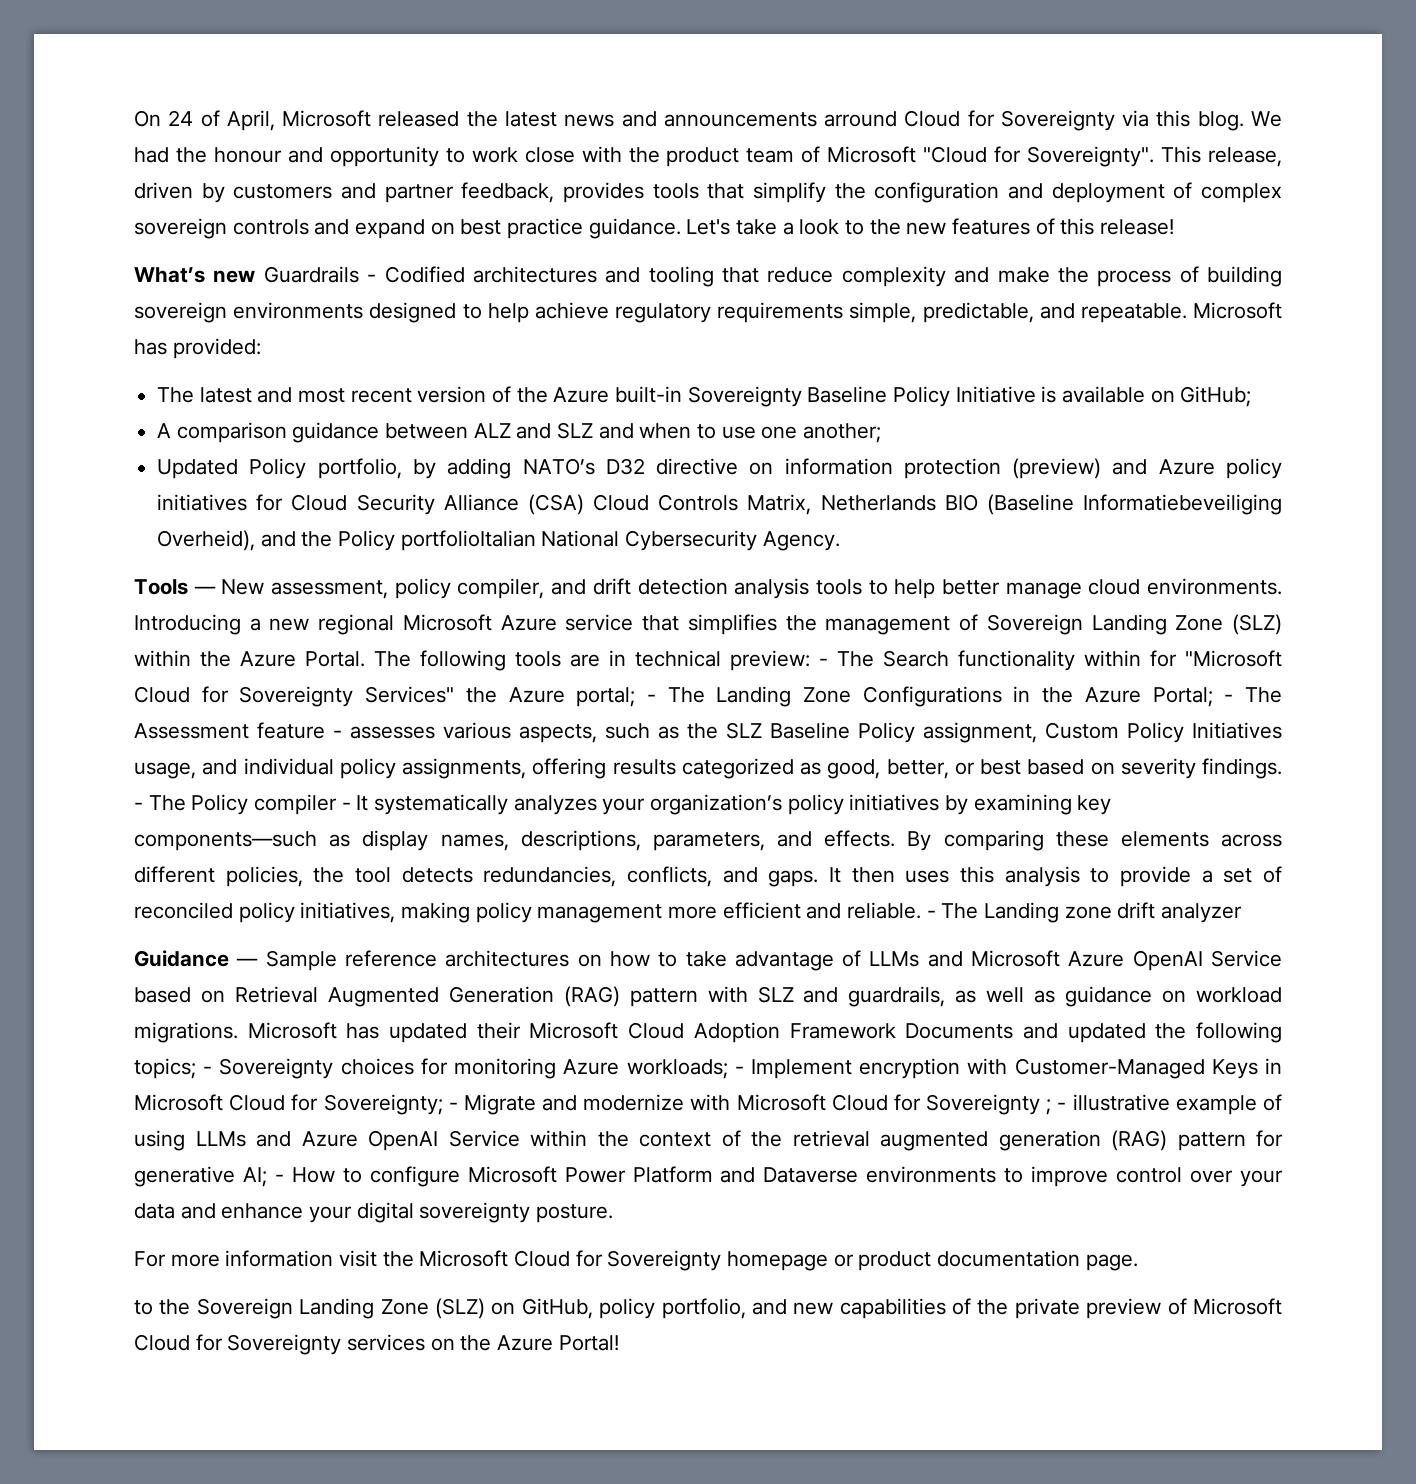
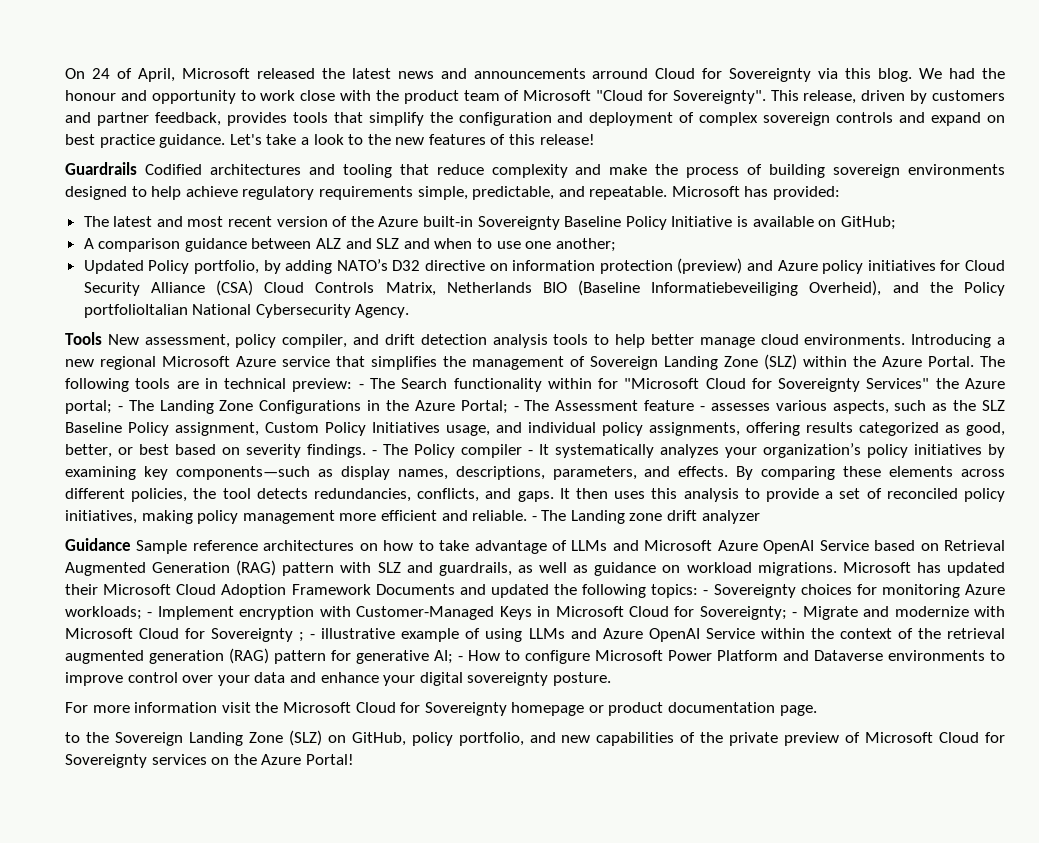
- What’s new Guardrails - Codified architectures and tooling that reduce complexity and make the process of building sovereign environments designed to help achieve regulatory requirements simple, predictable, and repeatable.
+ Guardrails Codified architectures and tooling that reduce complexity and make the process of building sovereign environments designed to help achieve regulatory requirements simple, predictable, and repeatable.
- Tools — New assessment, policy compiler, and drift detection analysis tools to help better manage cloud environments.
+ Tools New assessment, policy compiler, and drift detection analysis tools to help better manage cloud environments.
- Guidance — Sample reference architectures on how to take advantage of LLMs and Microsoft Azure OpenAI Service based on Retrieval Augmented Generation (RAG) pattern with SLZ and guardrails, as well as guidance on workload migrations.
+ Guidance Sample reference architectures on how to take advantage of LLMs and Microsoft Azure OpenAI Service based on Retrieval Augmented Generation (RAG) pattern with SLZ and guardrails, as well as guidance on workload migrations.
- Microsoft has updated their Microsoft Cloud Adoption Framework Documents and updated the following topics;
+ Microsoft has updated their Microsoft Cloud Adoption Framework Documents and updated the following topics:

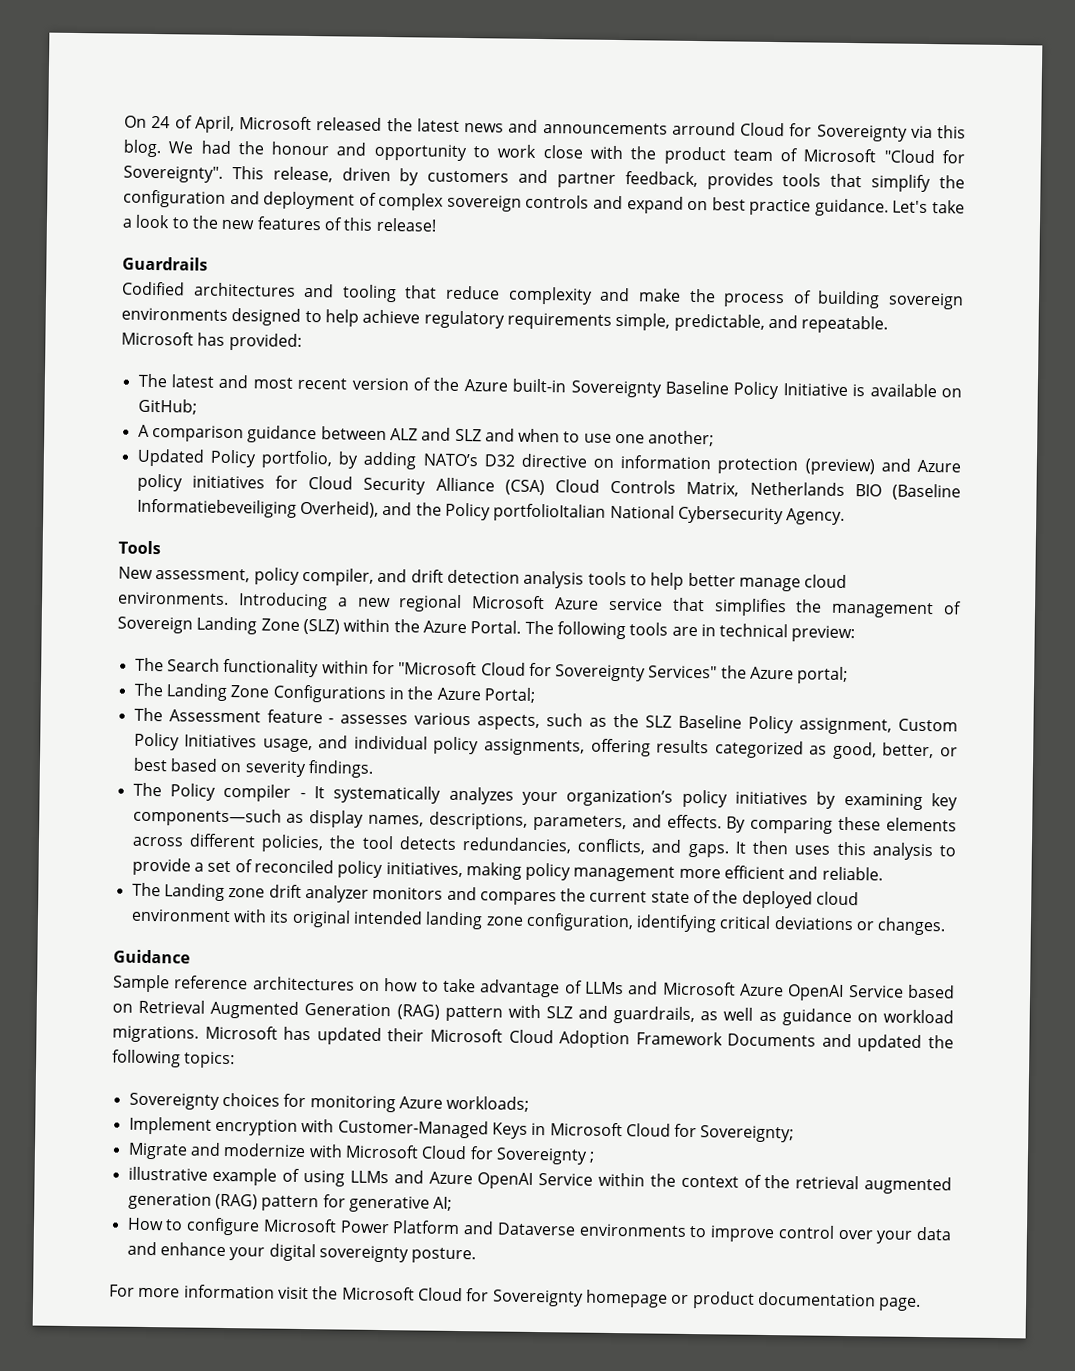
- Guardrails Codified architectures and tooling that reduce complexity and make the process of building sovereign environments designed to help achieve regulatory requirements simple, predictable, and repeatable.
+ Guardrails
+ Codified architectures and tooling that reduce complexity and make the process of building sovereign environments designed to help achieve regulatory requirements simple, predictable, and repeatable.
- Tools New assessment, policy compiler, and drift detection analysis tools to help better manage cloud environments.
+ Tools
+ New assessment, policy compiler, and drift detection analysis tools to help better manage cloud environments.
- The following tools are in technical preview: - The Search functionality within for "Microsoft Cloud for Sovereignty Services" the Azure portal; - The Landing Zone Configurations in the Azure Portal; - The Assessment feature - assesses various aspects, such as the SLZ Baseline Policy assignment, Custom Policy Initiatives usage, and individual policy assignments, offering results categorized as good, better, or best based on severity findings. - The Policy compiler - It systematically analyzes your organization’s policy initiatives by examining key components—such as display names, descriptions, parameters, and effects.
+ The following tools are in technical preview:
+ The Search functionality within for "Microsoft Cloud for Sovereignty Services" the Azure portal;
+ The Landing Zone Configurations in the Azure Portal;
+ The Assessment feature - assesses various aspects, such as the SLZ Baseline Policy assignment, Custom Policy Initiatives usage, and individual policy assignments, offering results categorized as good, better, or best based on severity findings.
+ The Policy compiler - It systematically analyzes your organization’s policy initiatives by examining key components—such as display names, descriptions, parameters, and effects.
- It then uses this analysis to provide a set of reconciled policy initiatives, making policy management more efficient and reliable. - The Landing zone drift analyzer
+ It then uses this analysis to provide a set of reconciled policy initiatives, making policy management more efficient and reliable.
+ The Landing zone drift analyzer monitors and compares the current state of the deployed cloud environment with its original intended landing zone configuration, identifying critical deviations or changes.
- Guidance Sample reference architectures on how to take advantage of LLMs and Microsoft Azure OpenAI Service based on Retrieval Augmented Generation (RAG) pattern with SLZ and guardrails, as well as guidance on workload migrations.
+ Guidance
+ Sample reference architectures on how to take advantage of LLMs and Microsoft Azure OpenAI Service based on Retrieval Augmented Generation (RAG) pattern with SLZ and guardrails, as well as guidance on workload migrations.
- Microsoft has updated their Microsoft Cloud Adoption Framework Documents and updated the following topics: - Sovereignty choices for monitoring Azure workloads; - Implement encryption with Customer-Managed Keys in Microsoft Cloud for Sovereignty; - Migrate and modernize with Microsoft Cloud for Sovereignty ; - illustrative example of using LLMs and Azure OpenAI Service within the context of the retrieval augmented generation (RAG) pattern for generative AI; - How to configure Microsoft Power Platform and Dataverse environments to improve control over your data and enhance your digital sovereignty posture.
+ Microsoft has updated their Microsoft Cloud Adoption Framework Documents and updated the following topics:
+ Sovereignty choices for monitoring Azure workloads;
+ Implement encryption with Customer-Managed Keys in Microsoft Cloud for Sovereignty;
+ Migrate and modernize with Microsoft Cloud for Sovereignty ;
+ illustrative example of using LLMs and Azure OpenAI Service within the context of the retrieval augmented generation (RAG) pattern for generative AI;
+ How to configure Microsoft Power Platform and Dataverse environments to improve control over your data and enhance your digital sovereignty posture.
- to the Sovereign Landing Zone (SLZ) on GitHub, policy portfolio, and new capabilities of the private preview of Microsoft Cloud for Sovereignty services on the Azure Portal!

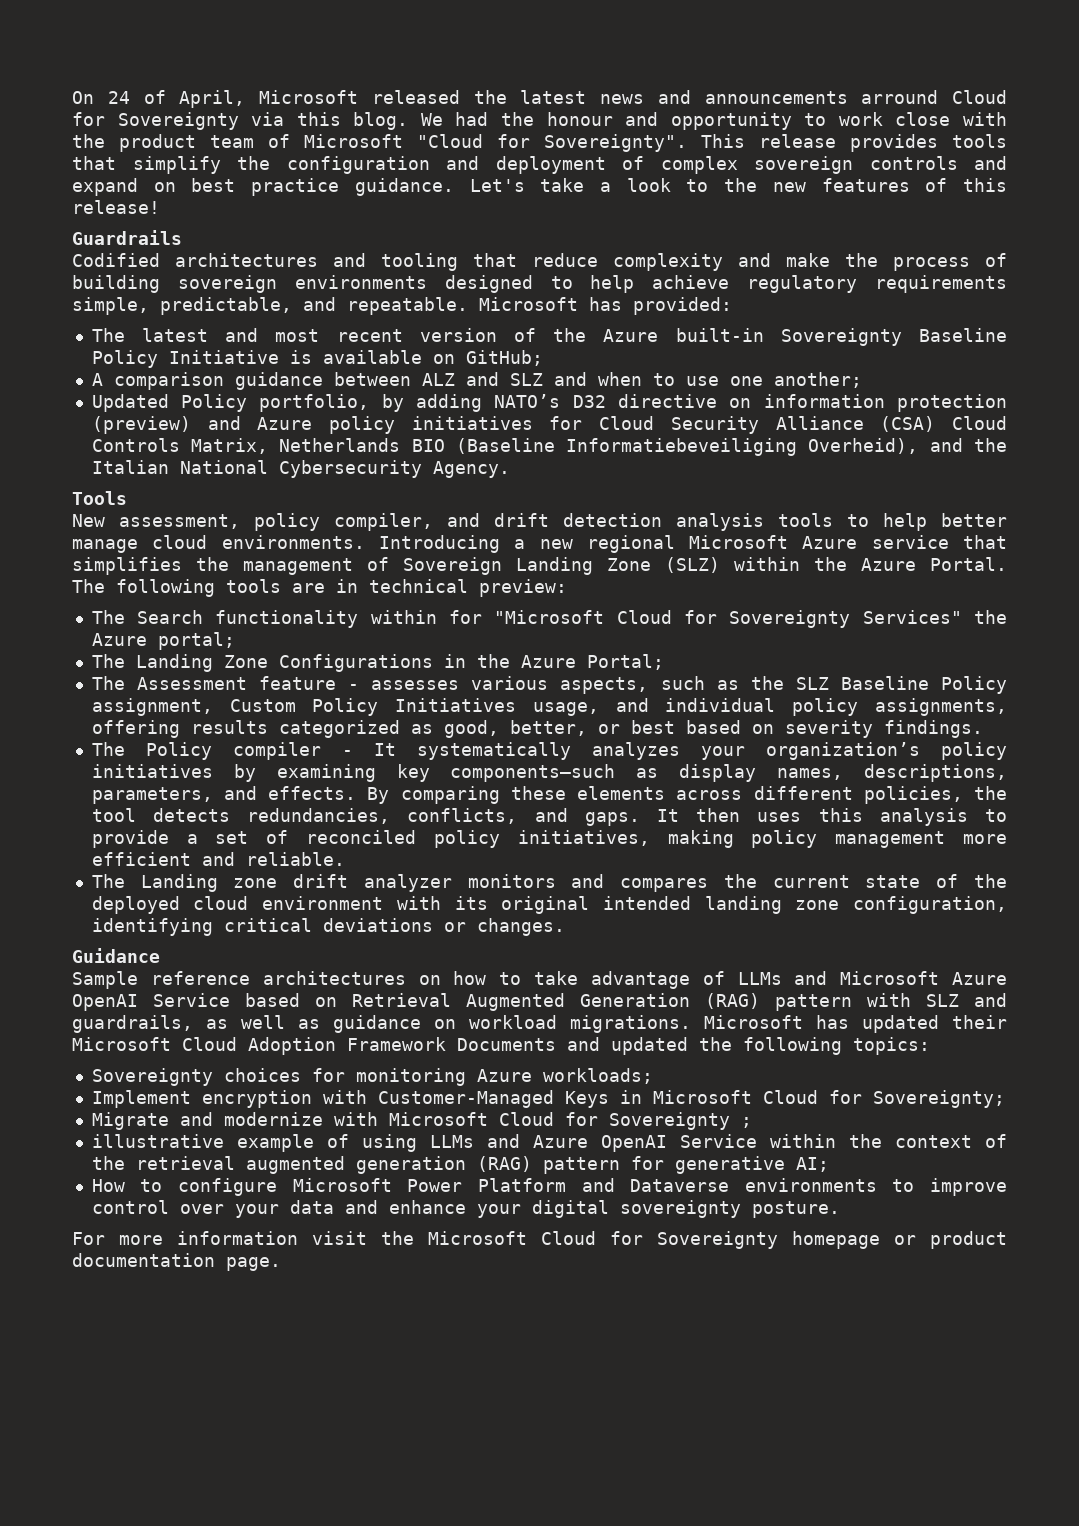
- This release, driven by customers and partner feedback, provides tools that simplify the configuration and deployment of complex sovereign controls and expand on best practice guidance.
+ This release provides tools that simplify the configuration and deployment of complex sovereign controls and expand on best practice guidance.
- Updated Policy portfolio, by adding NATO’s D32 directive on information protection (preview) and Azure policy initiatives for Cloud Security Alliance (CSA) Cloud Controls Matrix, Netherlands BIO (Baseline Informatiebeveiliging Overheid), and the Policy portfolioItalian National Cybersecurity Agency.
+ Updated Policy portfolio, by adding NATO’s D32 directive on information protection (preview) and Azure policy initiatives for Cloud Security Alliance (CSA) Cloud Controls Matrix, Netherlands BIO (Baseline Informatiebeveiliging Overheid), and the Italian National Cybersecurity Agency.

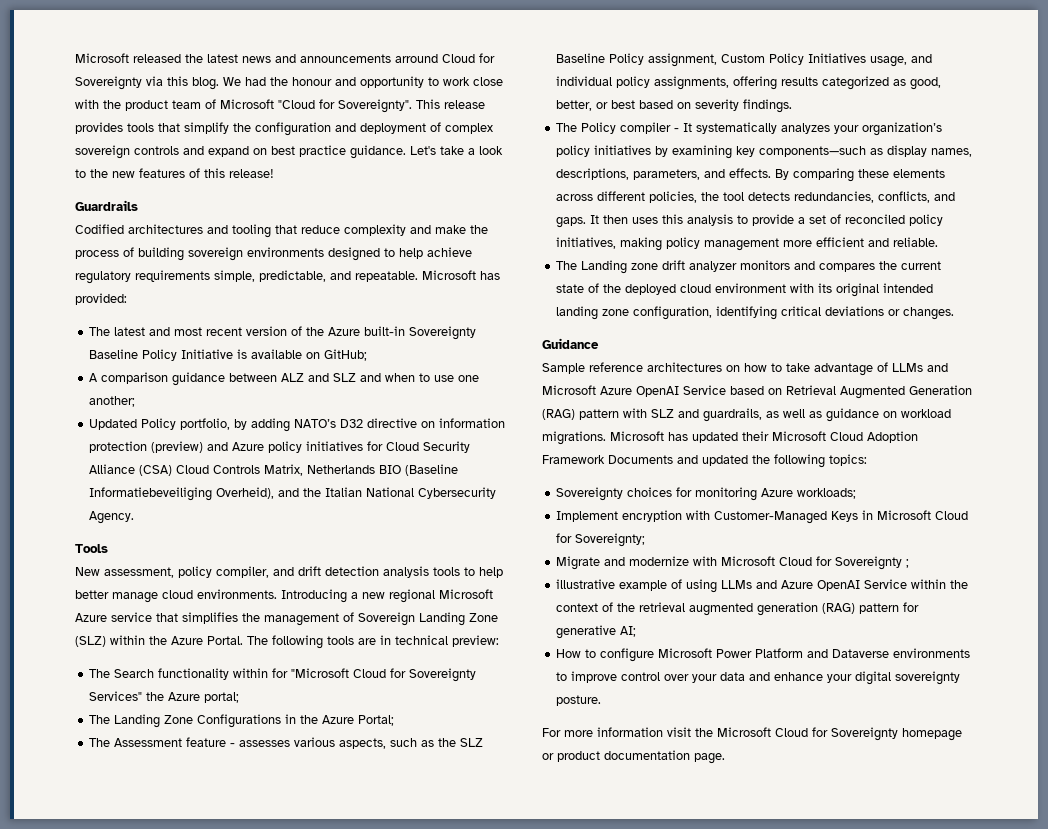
- On 24 of April, Microsoft released the latest news and announcements arround Cloud for Sovereignty via this blog.
+ Microsoft released the latest news and announcements arround Cloud for Sovereignty via this blog.

